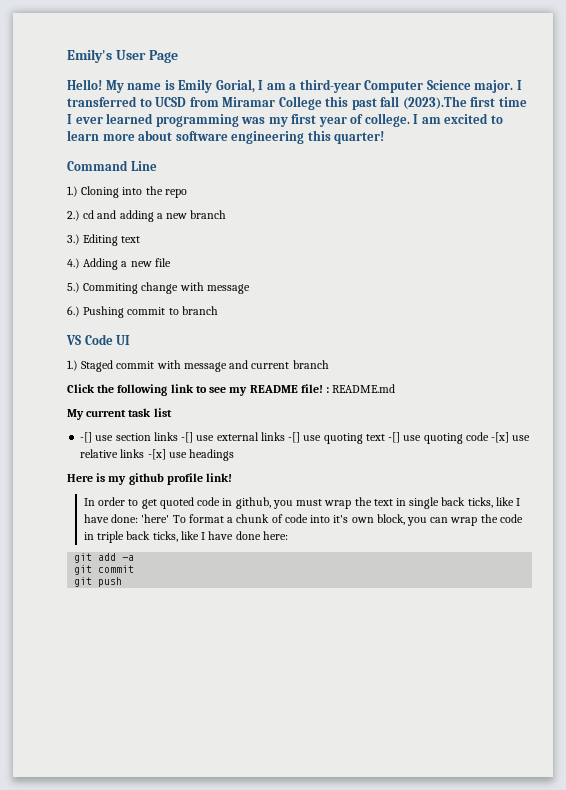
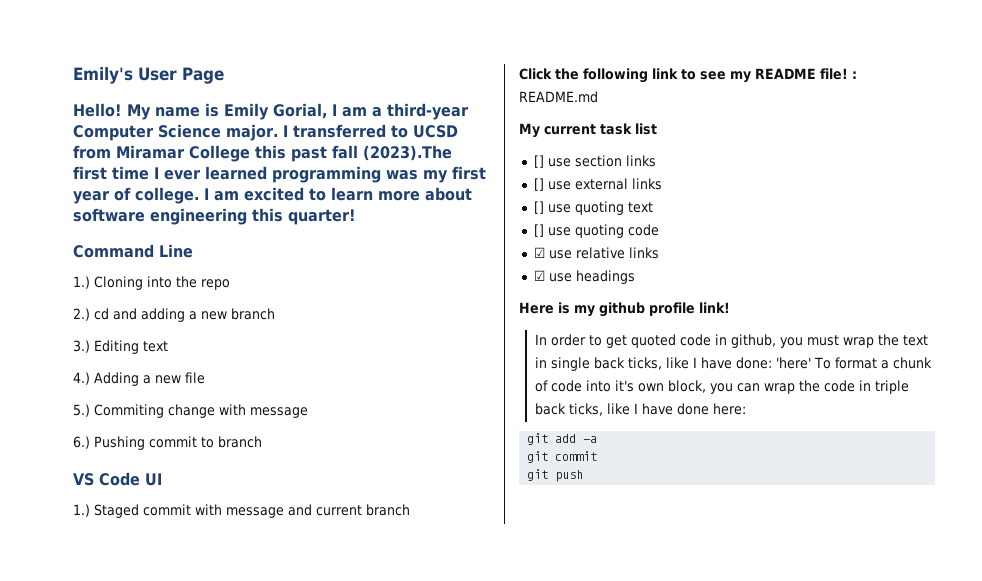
- -[] use section links -[] use external links -[] use quoting text -[] use quoting code -[x] use relative links -[x] use headings
+ [] use section links
+ [] use external links
+ [] use quoting text
+ [] use quoting code
+ ☑ use relative links
+ ☑ use headings

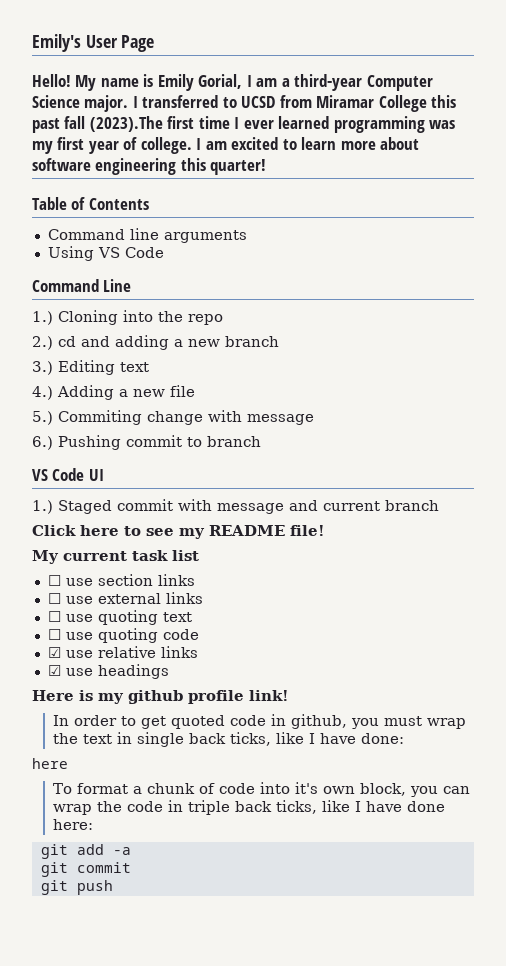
+ Table of Contents
+ Command line arguments
+ Using VS Code
- Click the following link to see my README file! : README.md
+ Click here to see my README file!
- [] use section links
+ ☐ use section links
- [] use external links
+ ☐ use external links
- [] use quoting text
+ ☐ use quoting text
- [] use quoting code
+ ☐ use quoting code
- In order to get quoted code in github, you must wrap the text in single back ticks, like I have done: 'here' To format a chunk of code into it's own block, you can wrap the code in triple back ticks, like I have done here:
+ In order to get quoted code in github, you must wrap the text in single back ticks, like I have done:
+ here
+ To format a chunk of code into it's own block, you can wrap the code in triple back ticks, like I have done here:

